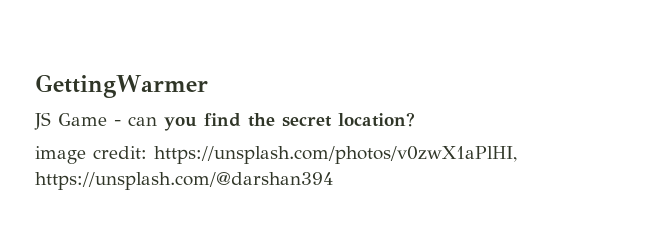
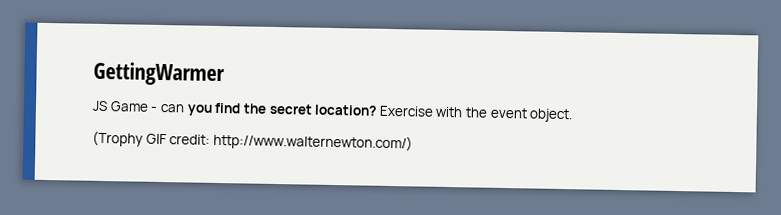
- JS Game - can you find the secret location?
- image credit: https://unsplash.com/photos/v0zwX1aPlHI, https://unsplash.com/@darshan394
+ JS Game - can you find the secret location? Exercise with the event object.
+ (Trophy GIF credit: http://www.walternewton.com/)

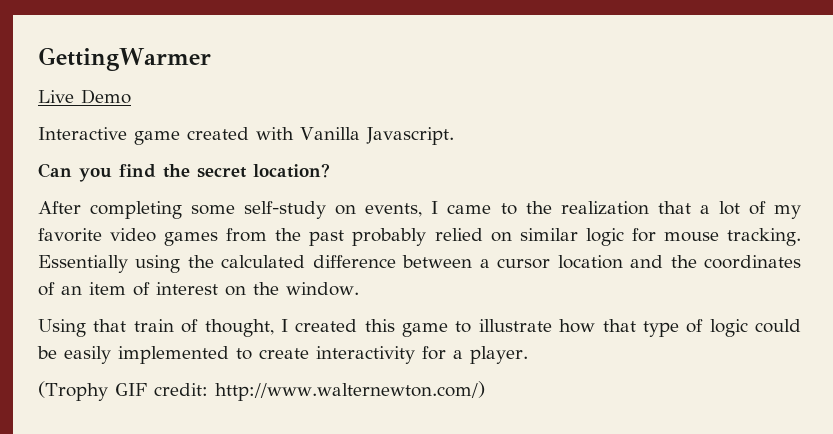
- JS Game - can you find the secret location? Exercise with the event object.
+ Live Demo
+ Interactive game created with Vanilla Javascript.
+ Can you find the secret location?
+ After completing some self-study on events, I came to the realization that a lot of my favorite video games from the past probably relied on similar logic for mouse tracking. Essentially using the calculated difference between a cursor location and the coordinates of an item of interest on the window.
+ Using that train of thought, I created this game to illustrate how that type of logic could be easily implemented to create interactivity for a player.

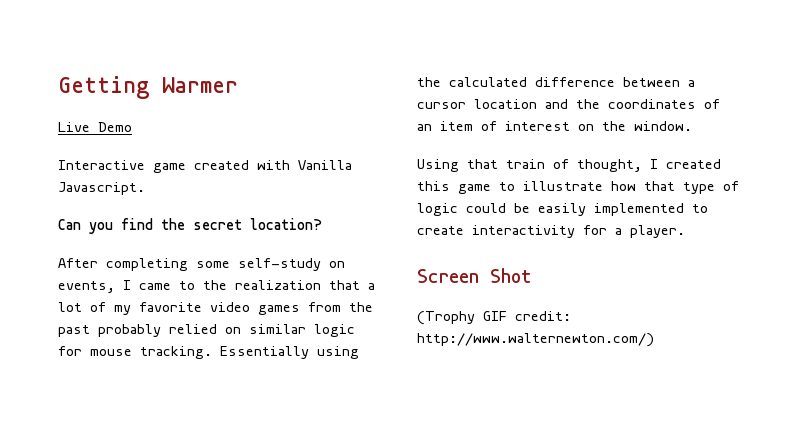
- GettingWarmer
+ Getting Warmer
+ Screen Shot

